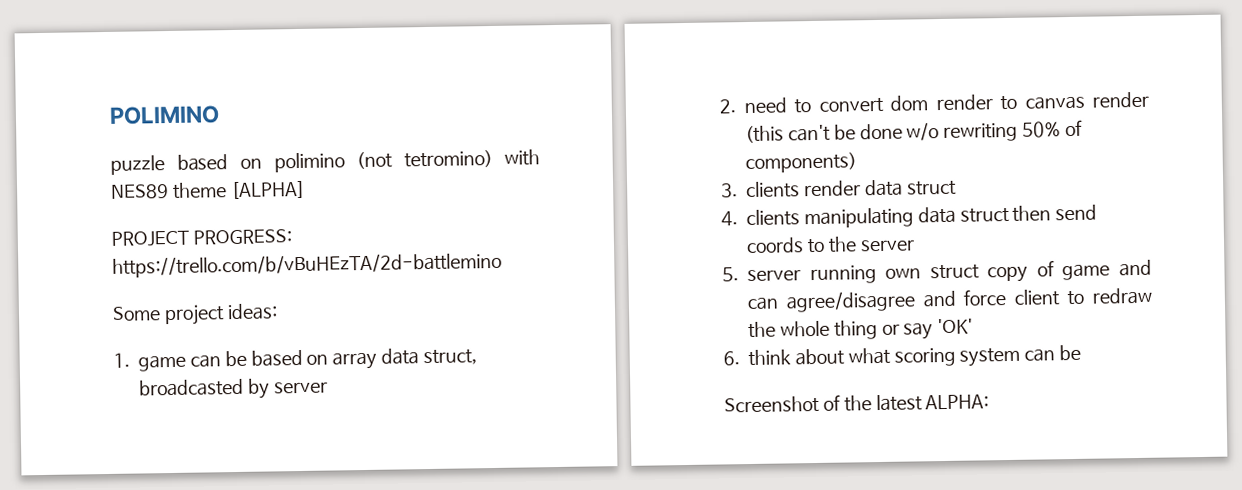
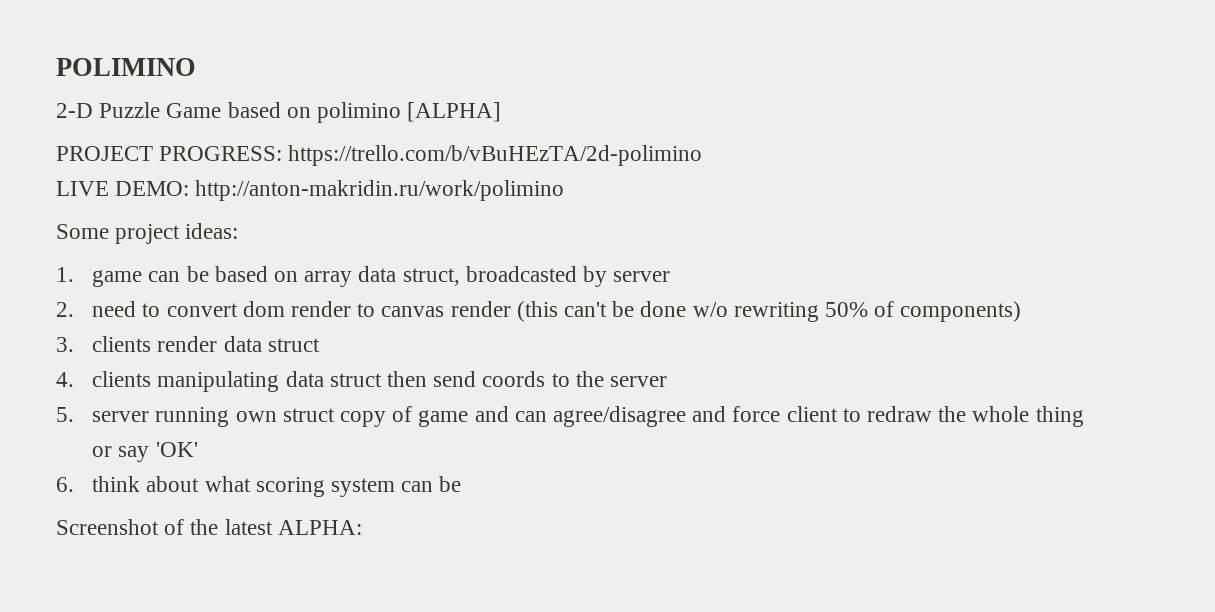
- puzzle based on polimino (not tetromino) with NES89 theme [ALPHA]
+ 2-D Puzzle Game based on polimino [ALPHA]
- PROJECT PROGRESS: https://trello.com/b/vBuHEzTA/2d-battlemino
+ PROJECT PROGRESS: https://trello.com/b/vBuHEzTA/2d-polimino
+ LIVE DEMO: http://anton-makridin.ru/work/polimino

